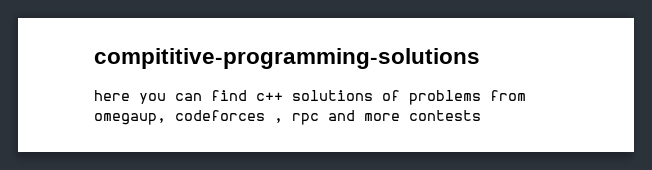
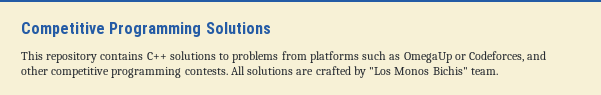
- compititive-programming-solutions
- here you can find c++ solutions of problems from omegaup, codeforces , rpc and more contests
+ Competitive Programming Solutions
+ This repository contains C++ solutions to problems from platforms such as OmegaUp or Codeforces, and other competitive programming contests. All solutions are crafted by "Los Monos Bichis" team.

